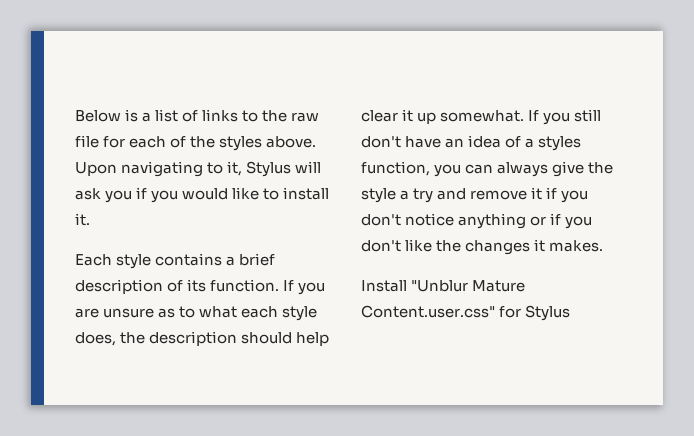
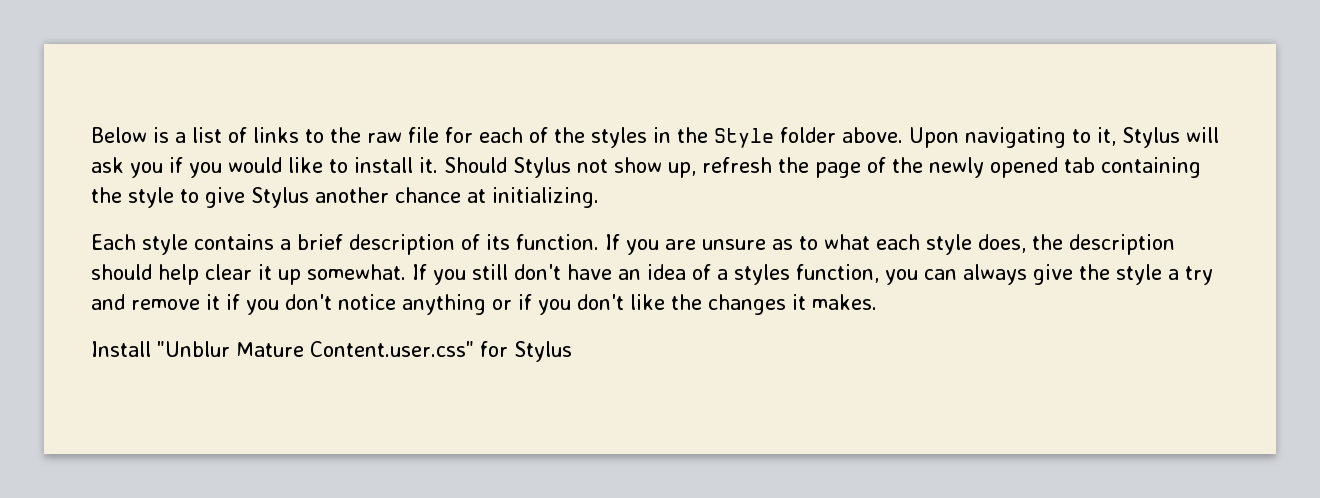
- Below is a list of links to the raw file for each of the styles above.
+ Below is a list of links to the raw file for each of the styles in the Style folder above.
+ Should Stylus not show up, refresh the page of the newly opened tab containing the style to give Stylus another chance at initializing.

